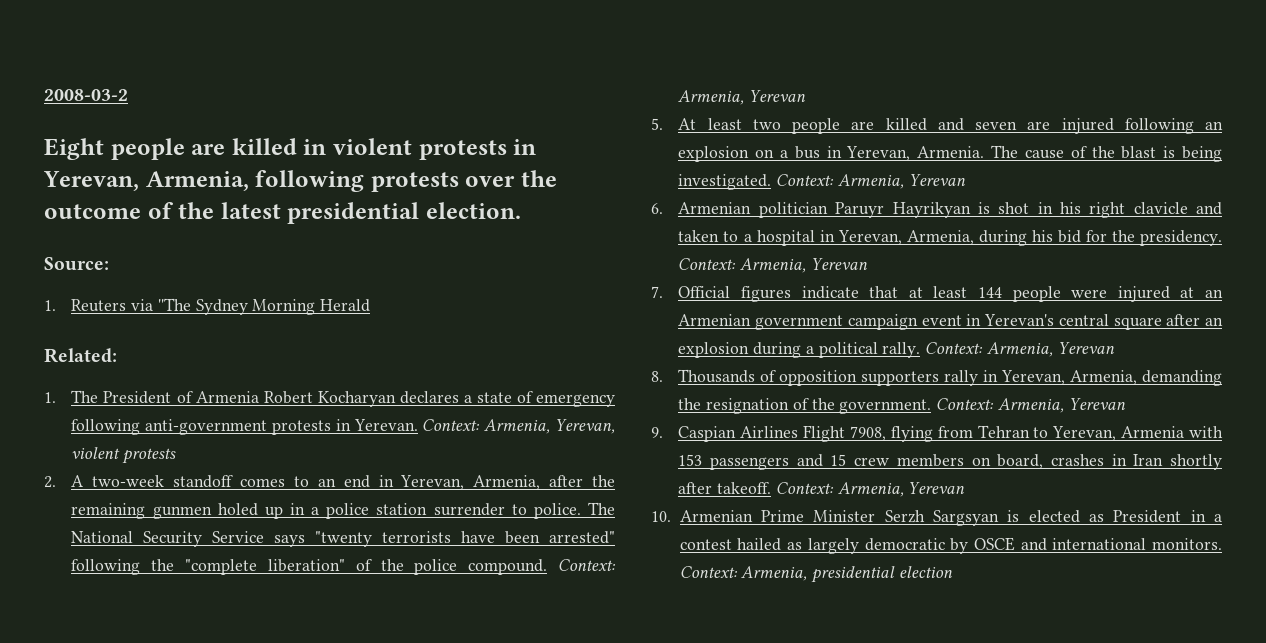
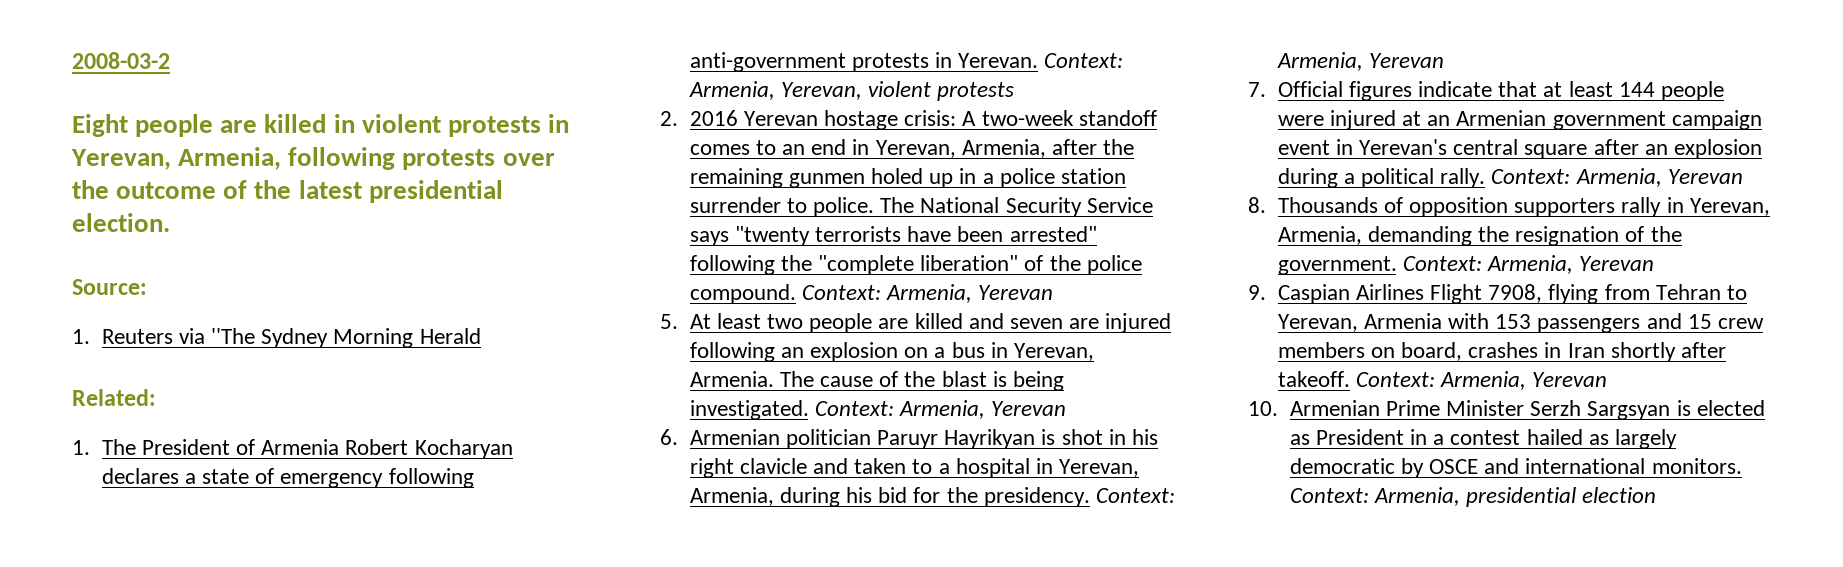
- 2. A two-week standoff comes to an end in Yerevan, Armenia, after the remaining gunmen holed up in a police station surrender to police.
+ 2. 2016 Yerevan hostage crisis: A two-week standoff comes to an end in Yerevan, Armenia, after the remaining gunmen holed up in a police station surrender to police.

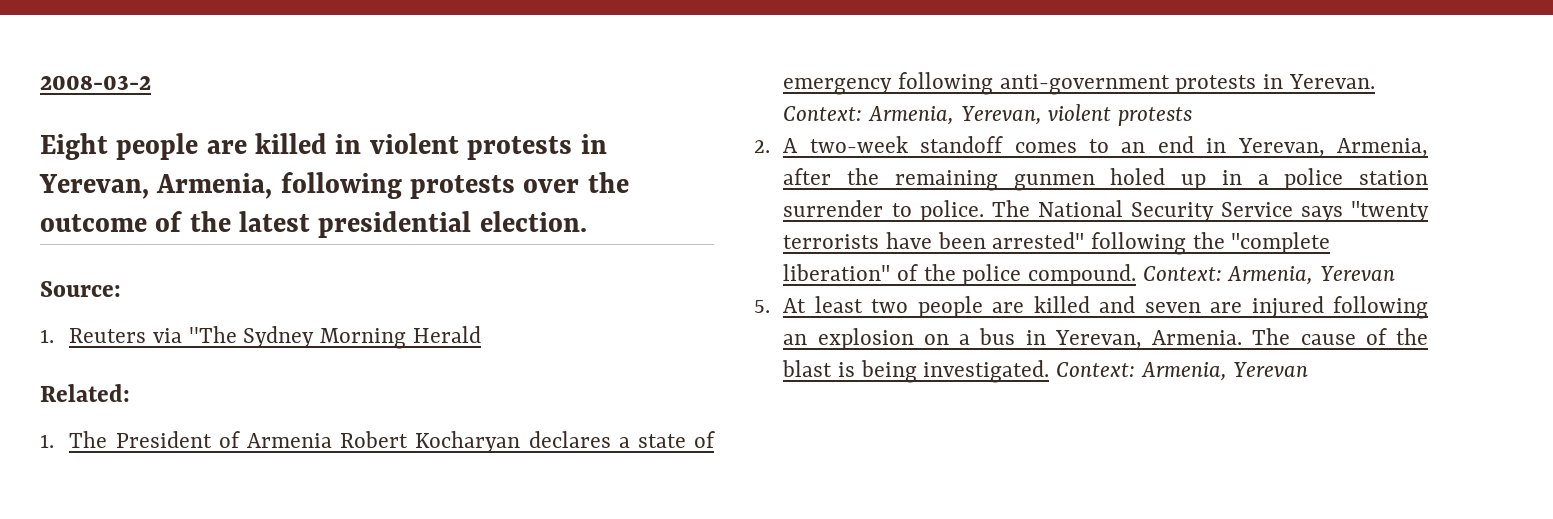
- 2. 2016 Yerevan hostage crisis: A two-week standoff comes to an end in Yerevan, Armenia, after the remaining gunmen holed up in a police station surrender to police.
+ 2. A two-week standoff comes to an end in Yerevan, Armenia, after the remaining gunmen holed up in a police station surrender to police.
- 6. Armenian politician Paruyr Hayrikyan is shot in his right clavicle and taken to a hospital in Yerevan, Armenia, during his bid for the presidency. Context: Armenia, Yerevan
- 7. Official figures indicate that at least 144 people were injured at an Armenian government campaign event in Yerevan's central square after an explosion during a political rally. Context: Armenia, Yerevan
- 8. Thousands of opposition supporters rally in Yerevan, Armenia, demanding the resignation of the government. Context: Armenia, Yerevan
- 9. Caspian Airlines Flight 7908, flying from Tehran to Yerevan, Armenia with 153 passengers and 15 crew members on board, crashes in Iran shortly after takeoff. Context: Armenia, Yerevan
- 10. Armenian Prime Minister Serzh Sargsyan is elected as President in a contest hailed as largely democratic by OSCE and international monitors. Context: Armenia, presidential election

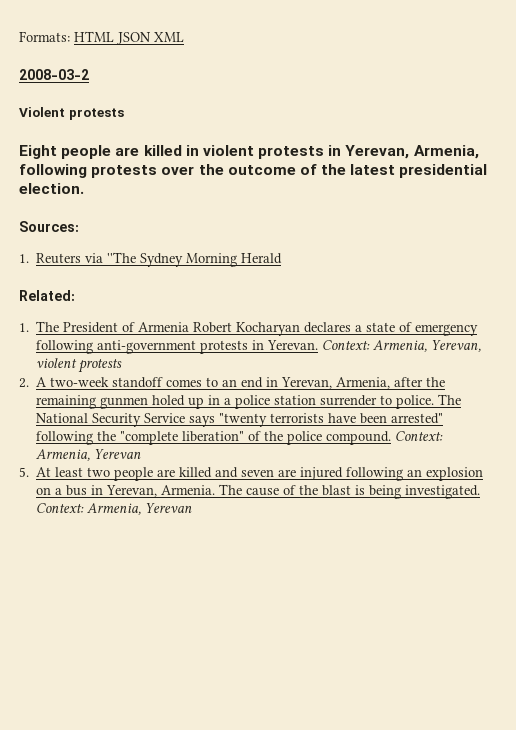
+ Formats: HTML JSON XML
+ Violent protests
- Source:
+ Sources:

